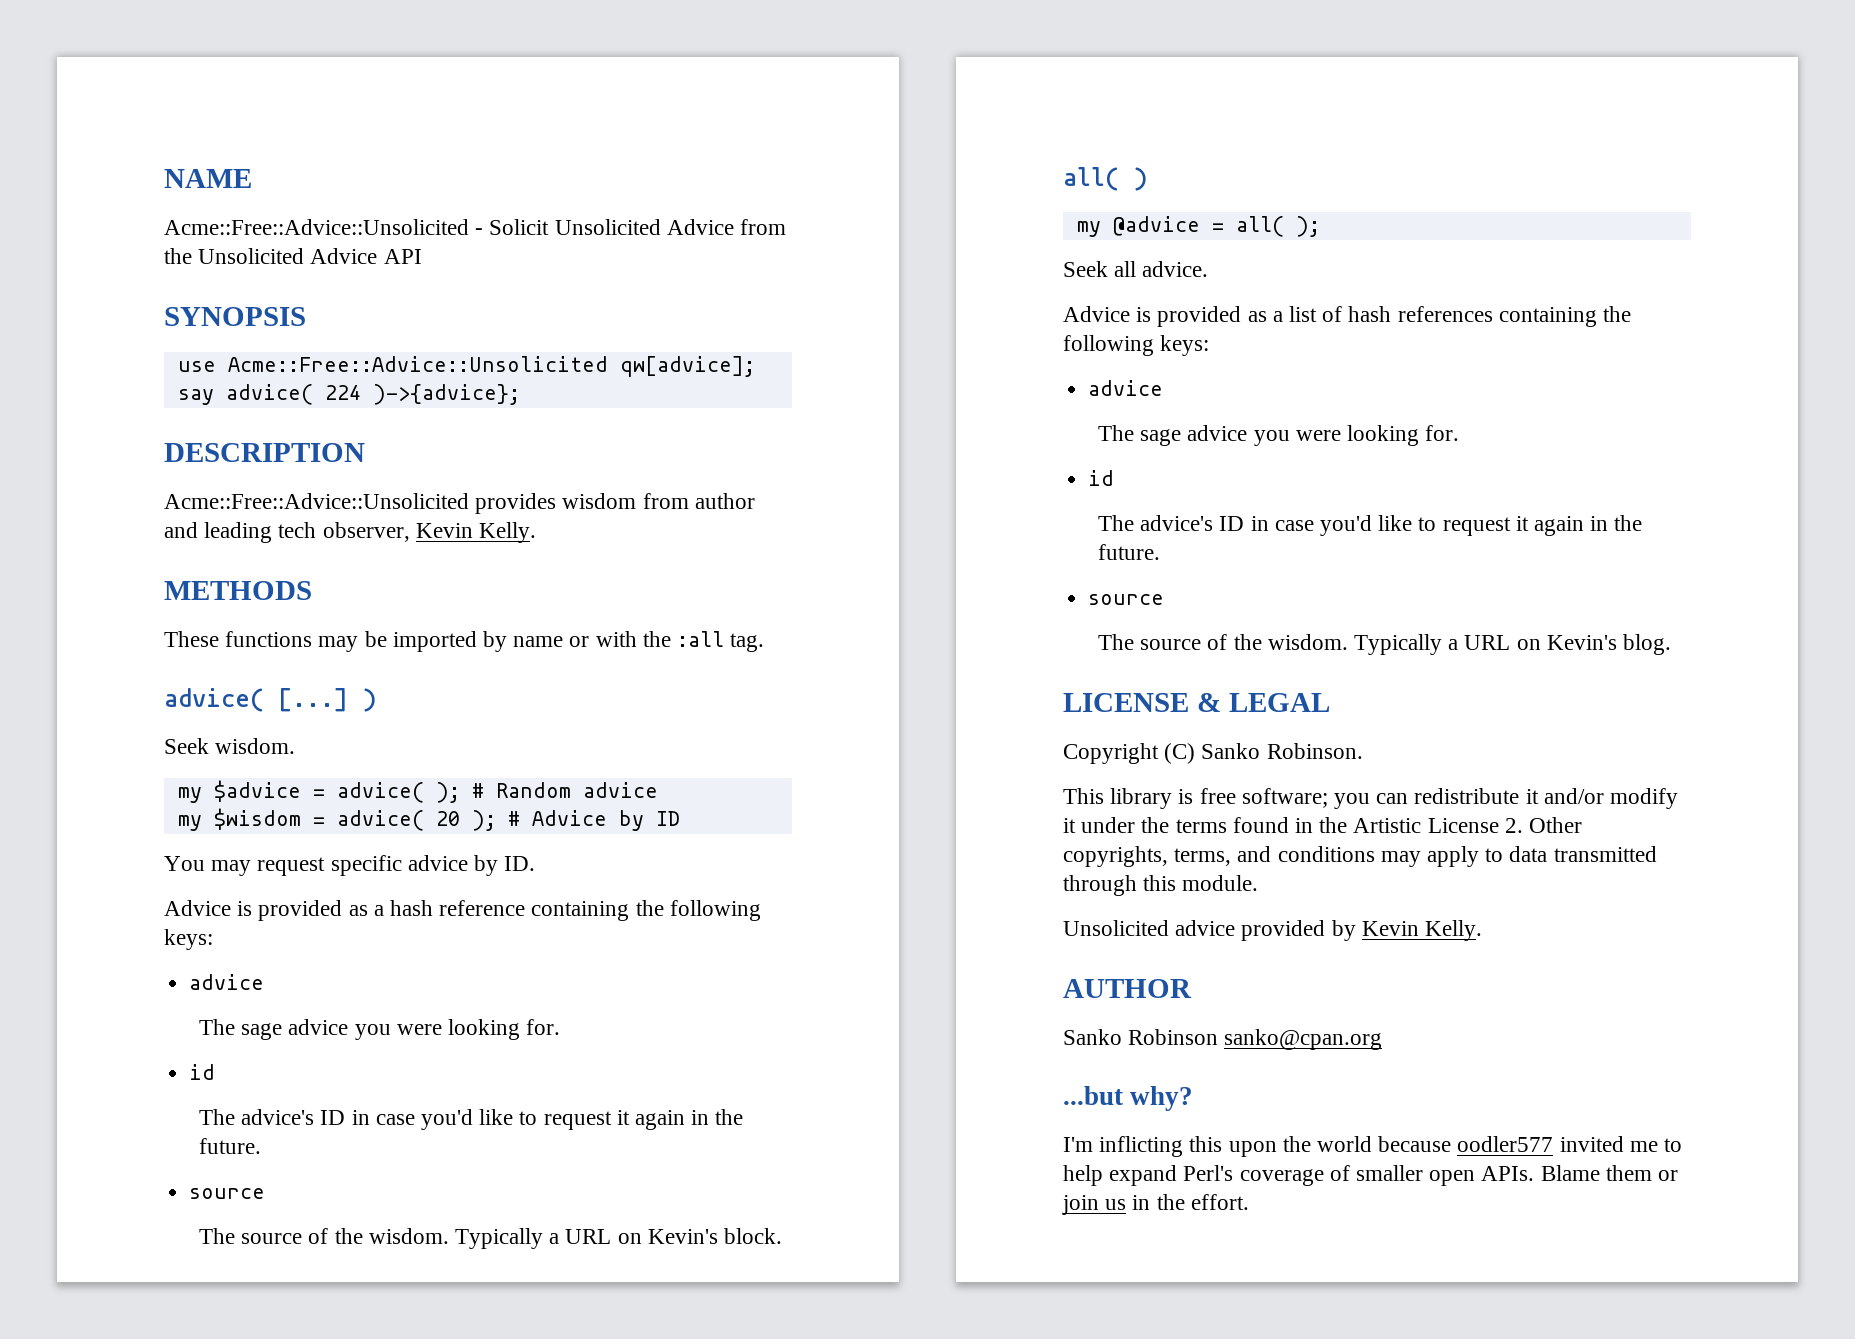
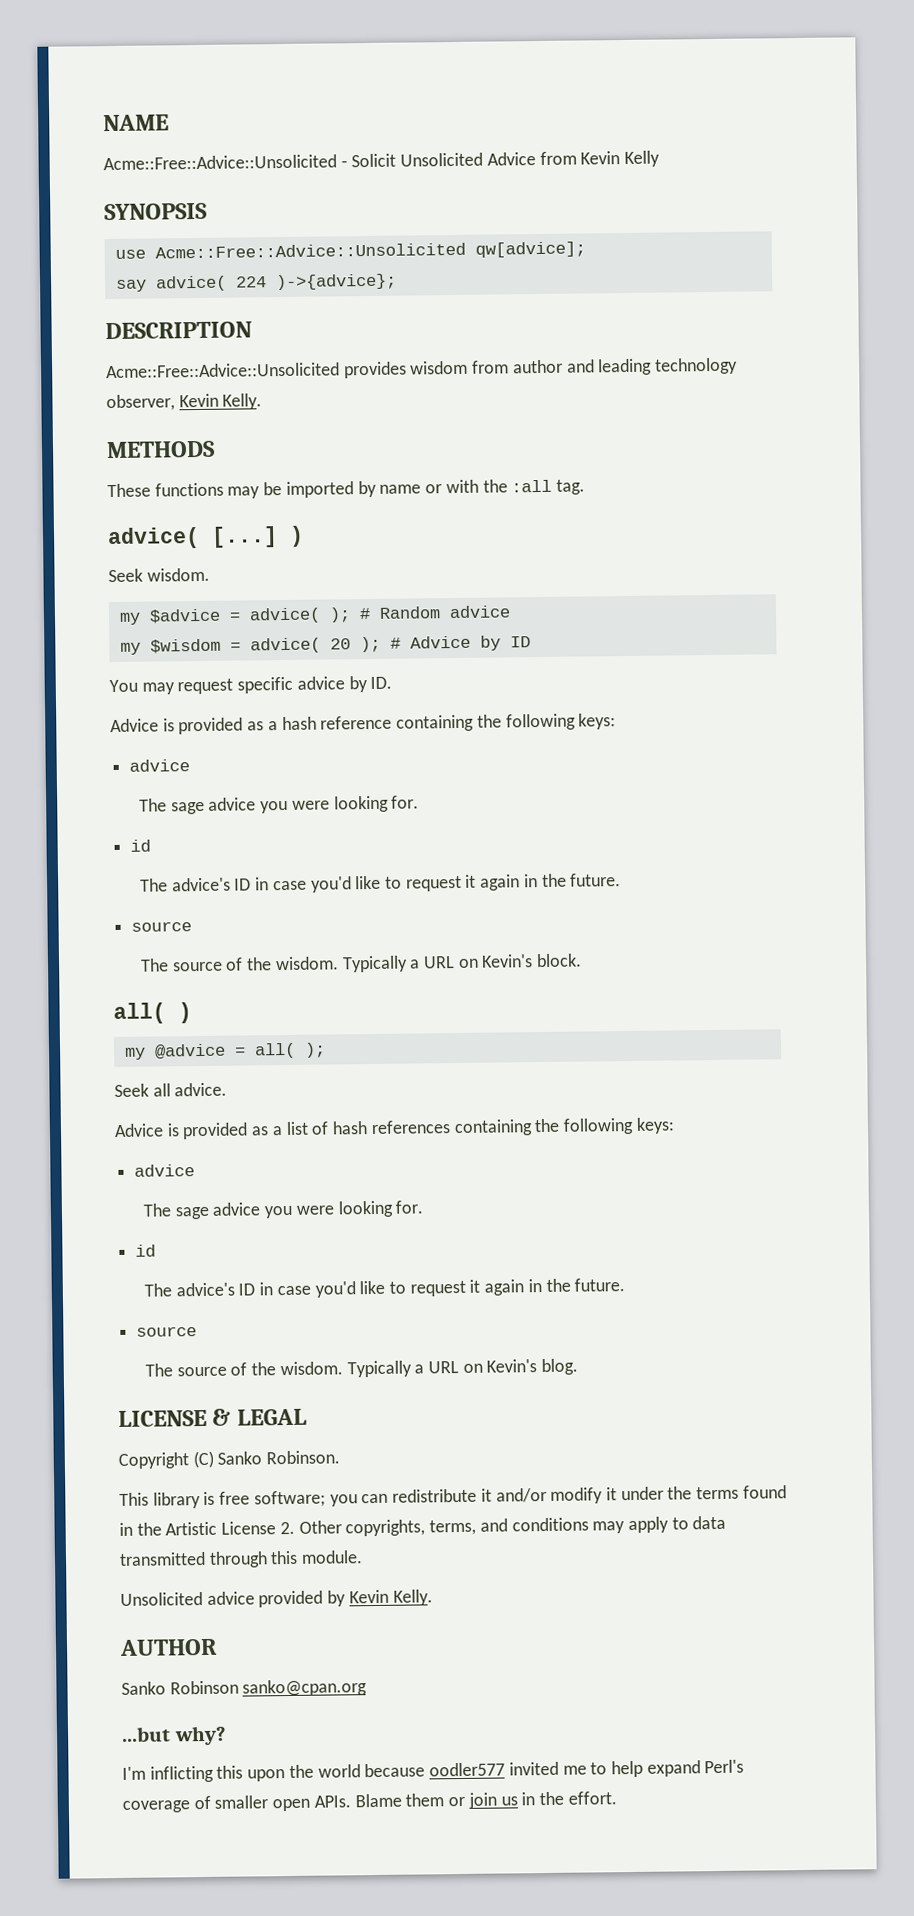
- Acme::Free::Advice::Unsolicited - Solicit Unsolicited Advice from the Unsolicited Advice API
+ Acme::Free::Advice::Unsolicited - Solicit Unsolicited Advice from Kevin Kelly
- Acme::Free::Advice::Unsolicited provides wisdom from author and leading tech observer, Kevin Kelly.
+ Acme::Free::Advice::Unsolicited provides wisdom from author and leading technology observer, Kevin Kelly.

